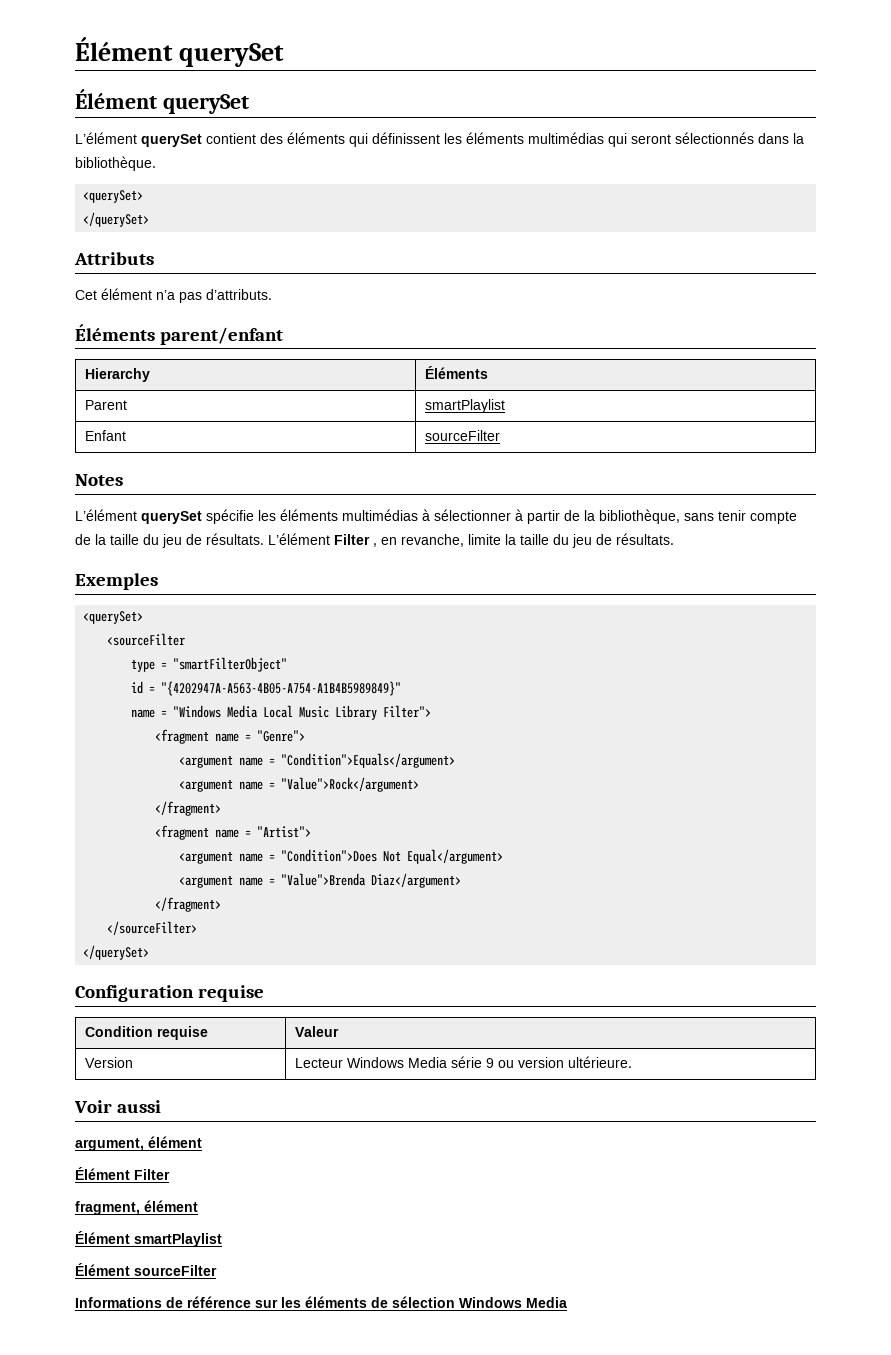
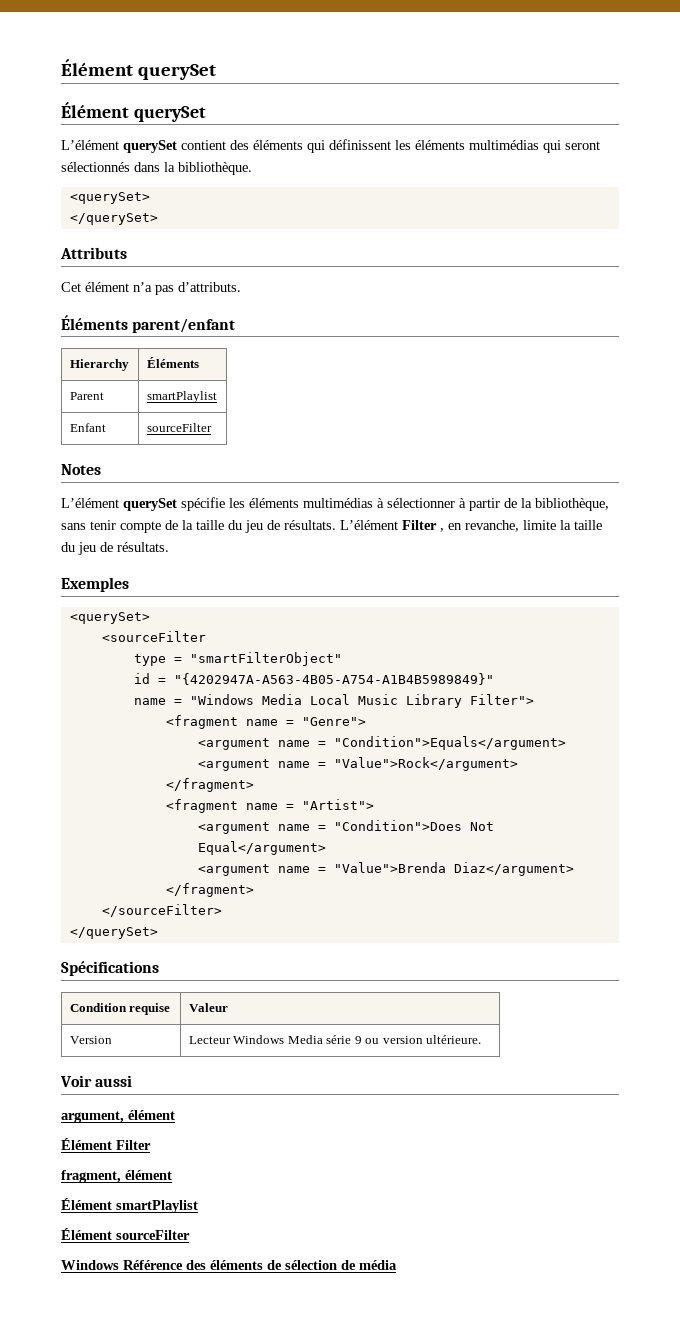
- Configuration requise
+ Spécifications
- Informations de référence sur les éléments de sélection Windows Media
+ Windows Référence des éléments de sélection de média

